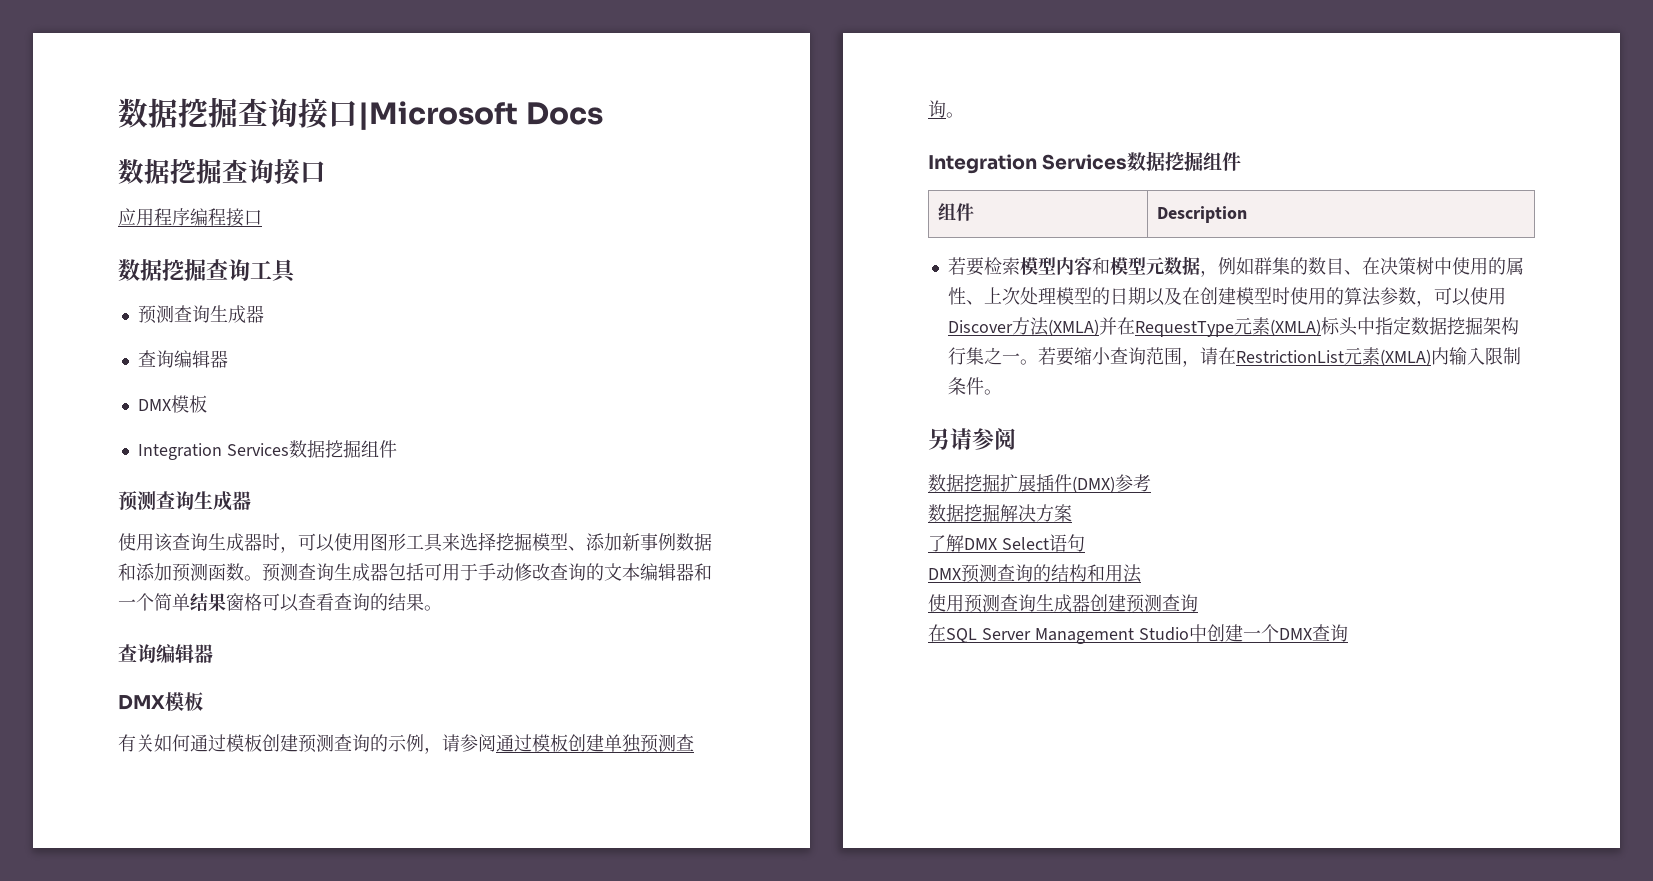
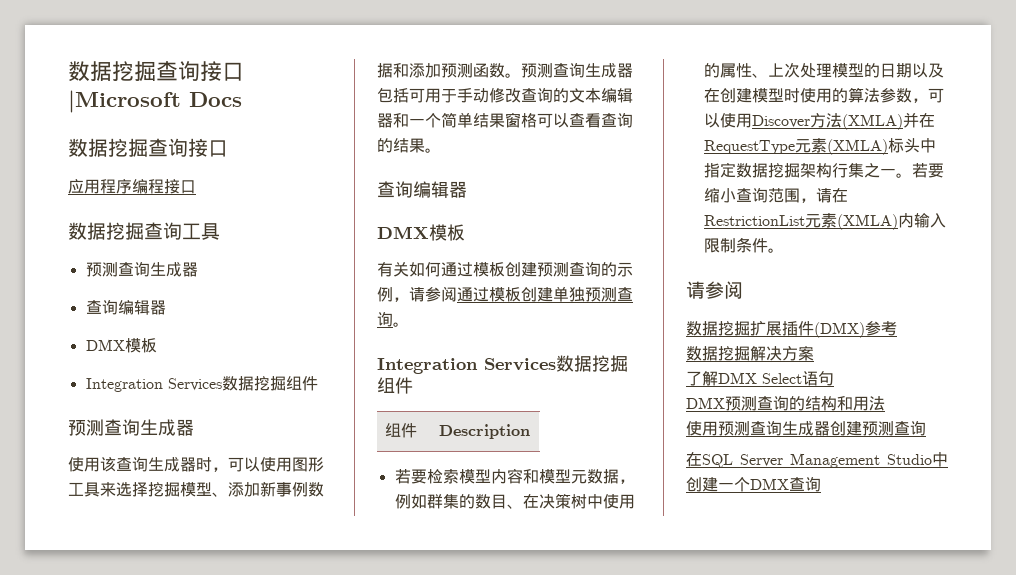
  若要缩小查询范围，请在RestrictionList元素(XMLA)内输入限制条件。
- 另请参阅
+ 请参阅

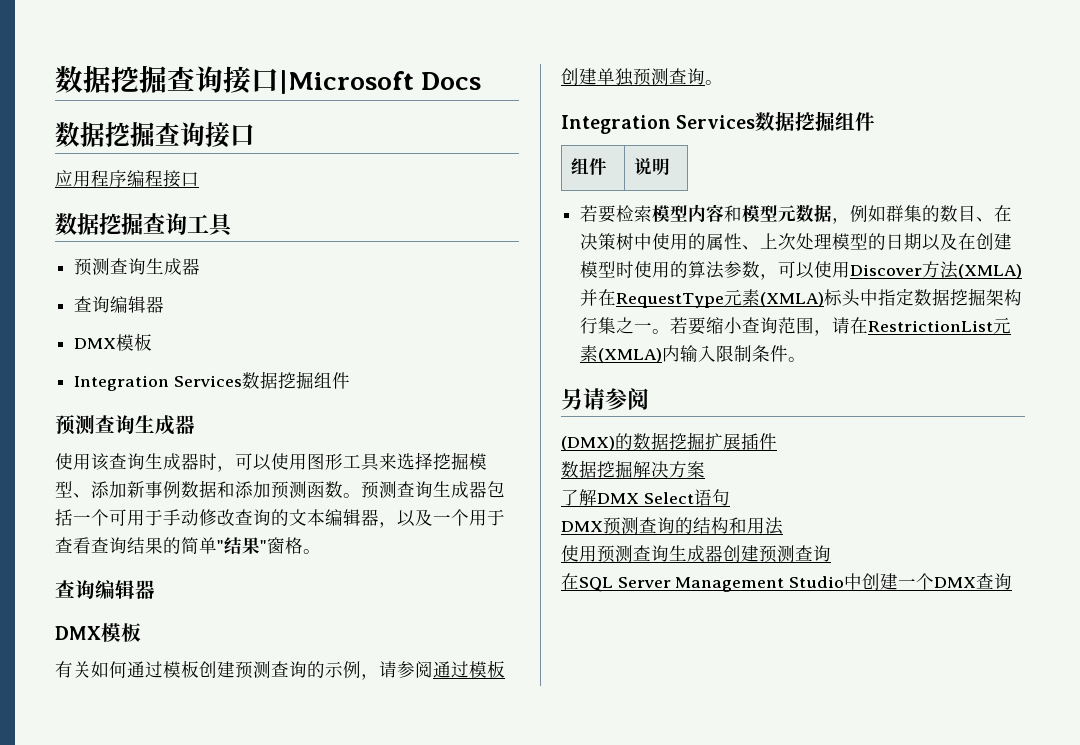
- 预测查询生成器包括可用于手动修改查询的文本编辑器和一个简单结果窗格可以查看查询的结果。
+ 预测查询生成器包括一个可用于手动修改查询的文本编辑器，以及一个用于查看查询结果的简单"结果"窗格。
- 组件 | Description
+ 组件 | 说明
  若要缩小查询范围，请在RestrictionList元素(XMLA)内输入限制条件。
- 请参阅
+ 另请参阅
- 数据挖掘扩展插件(DMX)参考
+ (DMX)的数据挖掘扩展插件

